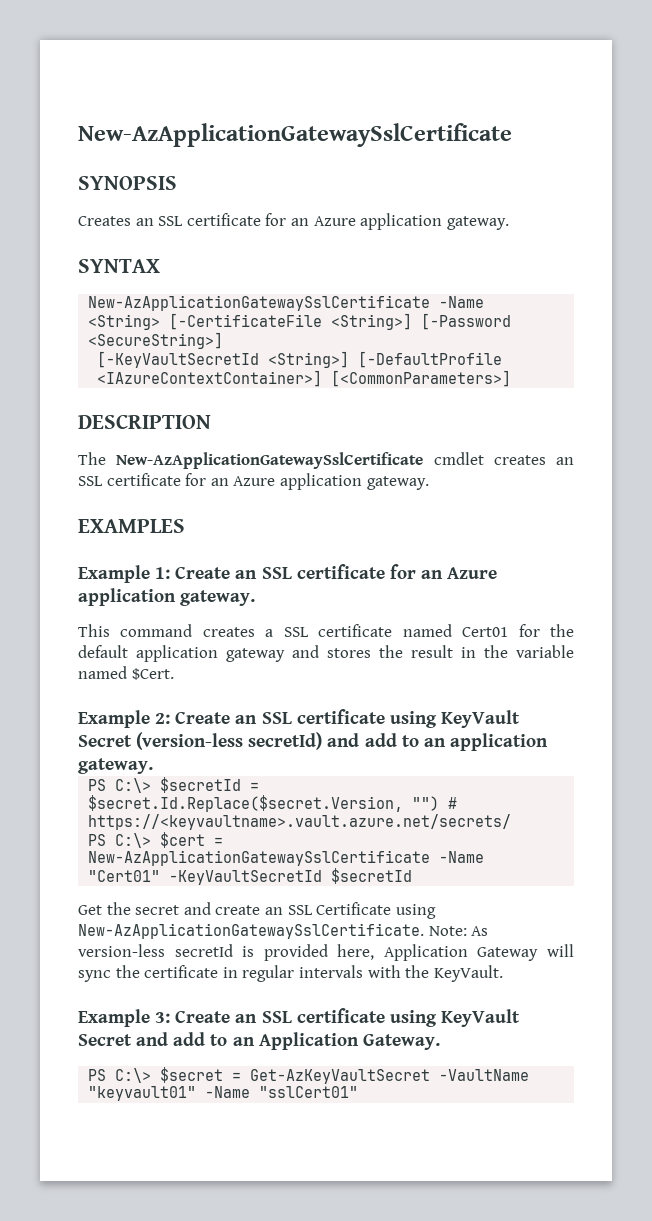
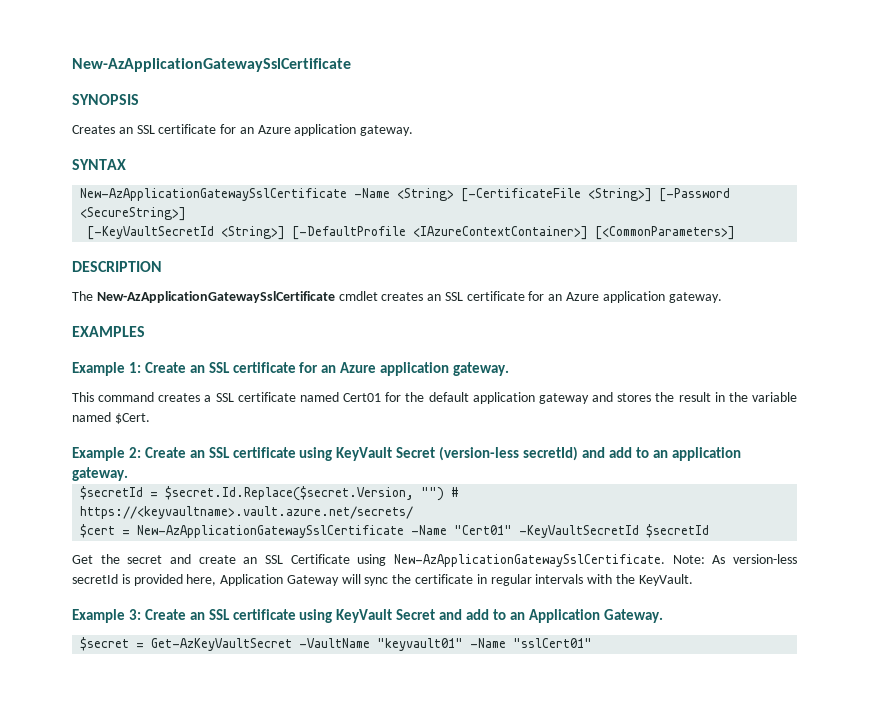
- PS C:\> $secretId = $secret.Id.Replace($secret.Version, "") # https://<keyvaultname>.vault.azure.net/secrets/
+ $secretId = $secret.Id.Replace($secret.Version, "") # https://<keyvaultname>.vault.azure.net/secrets/
- PS C:\> $cert = New-AzApplicationGatewaySslCertificate -Name "Cert01" -KeyVaultSecretId $secretId
+ $cert = New-AzApplicationGatewaySslCertificate -Name "Cert01" -KeyVaultSecretId $secretId
- PS C:\> $secret = Get-AzKeyVaultSecret -VaultName "keyvault01" -Name "sslCert01"
+ $secret = Get-AzKeyVaultSecret -VaultName "keyvault01" -Name "sslCert01"

